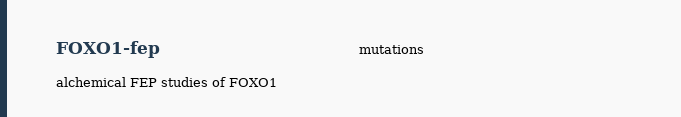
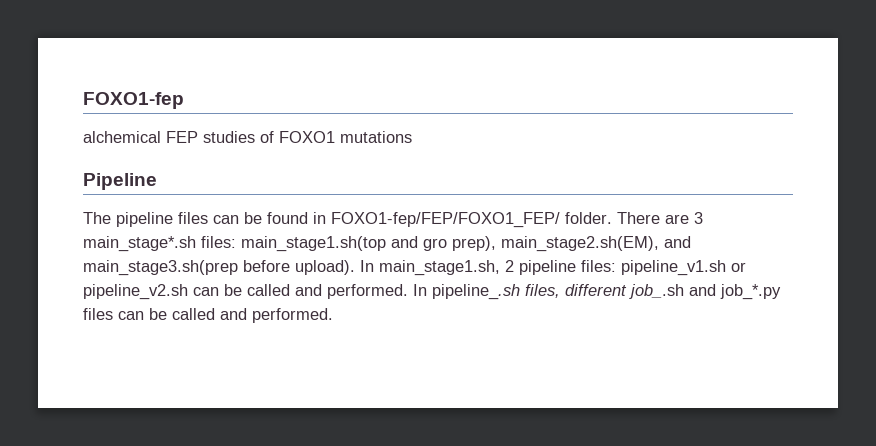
+ Pipeline
+ The pipeline files can be found in FOXO1-fep/FEP/FOXO1_FEP/ folder. There are 3 main_stage*.sh files: main_stage1.sh(top and gro prep), main_stage2.sh(EM), and main_stage3.sh(prep before upload). In main_stage1.sh, 2 pipeline files: pipeline_v1.sh or pipeline_v2.sh can be called and performed. In pipeline_.sh files, different job_.sh and job_*.py files can be called and performed.

